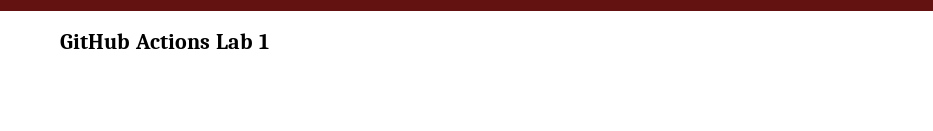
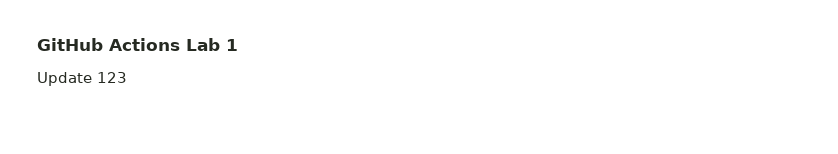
+ Update 123

